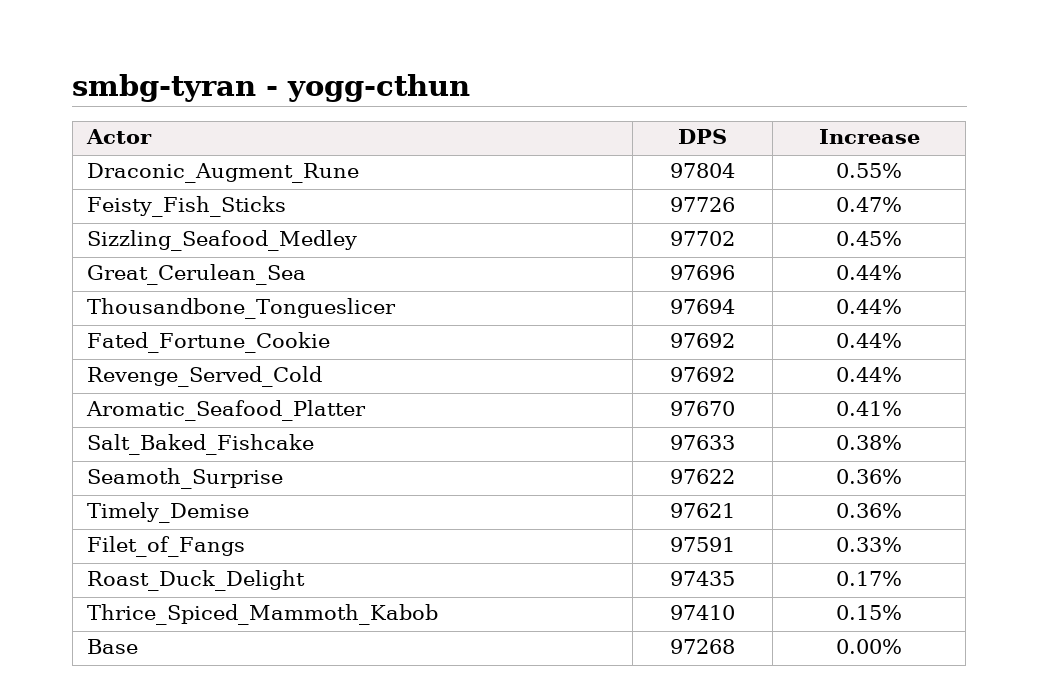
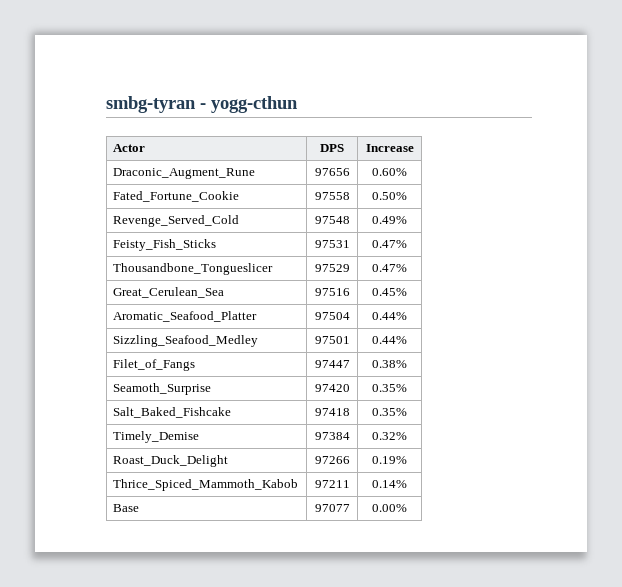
- Draconic_Augment_Rune | 97804 | 0.55%
+ Draconic_Augment_Rune | 97656 | 0.60%
+ Fated_Fortune_Cookie | 97558 | 0.50%
+ Revenge_Served_Cold | 97548 | 0.49%
- Feisty_Fish_Sticks | 97726 | 0.47%
- Sizzling_Seafood_Medley | 97702 | 0.45%
+ Feisty_Fish_Sticks | 97531 | 0.47%
+ Thousandbone_Tongueslicer | 97529 | 0.47%
+ Great_Cerulean_Sea | 97516 | 0.45%
- Great_Cerulean_Sea | 97696 | 0.44%
- Thousandbone_Tongueslicer | 97694 | 0.44%
- Fated_Fortune_Cookie | 97692 | 0.44%
- Revenge_Served_Cold | 97692 | 0.44%
- Aromatic_Seafood_Platter | 97670 | 0.41%
- Salt_Baked_Fishcake | 97633 | 0.38%
- Seamoth_Surprise | 97622 | 0.36%
- Timely_Demise | 97621 | 0.36%
- Filet_of_Fangs | 97591 | 0.33%
+ Aromatic_Seafood_Platter | 97504 | 0.44%
+ Sizzling_Seafood_Medley | 97501 | 0.44%
+ Filet_of_Fangs | 97447 | 0.38%
+ Seamoth_Surprise | 97420 | 0.35%
+ Salt_Baked_Fishcake | 97418 | 0.35%
+ Timely_Demise | 97384 | 0.32%
- Roast_Duck_Delight | 97435 | 0.17%
+ Roast_Duck_Delight | 97266 | 0.19%
- Thrice_Spiced_Mammoth_Kabob | 97410 | 0.15%
+ Thrice_Spiced_Mammoth_Kabob | 97211 | 0.14%
- Base | 97268 | 0.00%
+ Base | 97077 | 0.00%

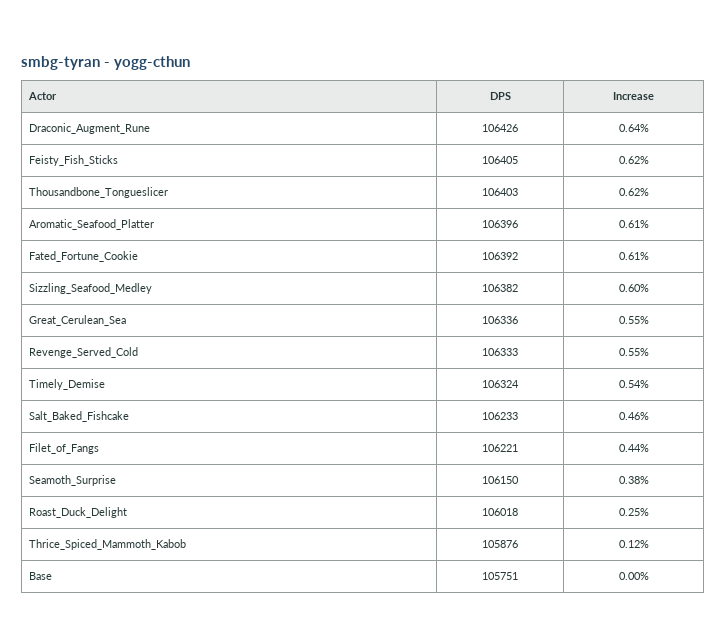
- Draconic_Augment_Rune | 97656 | 0.60%
- Fated_Fortune_Cookie | 97558 | 0.50%
- Revenge_Served_Cold | 97548 | 0.49%
- Feisty_Fish_Sticks | 97531 | 0.47%
- Thousandbone_Tongueslicer | 97529 | 0.47%
- Great_Cerulean_Sea | 97516 | 0.45%
- Aromatic_Seafood_Platter | 97504 | 0.44%
- Sizzling_Seafood_Medley | 97501 | 0.44%
- Filet_of_Fangs | 97447 | 0.38%
- Seamoth_Surprise | 97420 | 0.35%
- Salt_Baked_Fishcake | 97418 | 0.35%
- Timely_Demise | 97384 | 0.32%
+ Draconic_Augment_Rune | 106426 | 0.64%
+ Feisty_Fish_Sticks | 106405 | 0.62%
+ Thousandbone_Tongueslicer | 106403 | 0.62%
+ Aromatic_Seafood_Platter | 106396 | 0.61%
+ Fated_Fortune_Cookie | 106392 | 0.61%
+ Sizzling_Seafood_Medley | 106382 | 0.60%
+ Great_Cerulean_Sea | 106336 | 0.55%
+ Revenge_Served_Cold | 106333 | 0.55%
+ Timely_Demise | 106324 | 0.54%
+ Salt_Baked_Fishcake | 106233 | 0.46%
+ Filet_of_Fangs | 106221 | 0.44%
+ Seamoth_Surprise | 106150 | 0.38%
- Roast_Duck_Delight | 97266 | 0.19%
+ Roast_Duck_Delight | 106018 | 0.25%
- Thrice_Spiced_Mammoth_Kabob | 97211 | 0.14%
+ Thrice_Spiced_Mammoth_Kabob | 105876 | 0.12%
- Base | 97077 | 0.00%
+ Base | 105751 | 0.00%

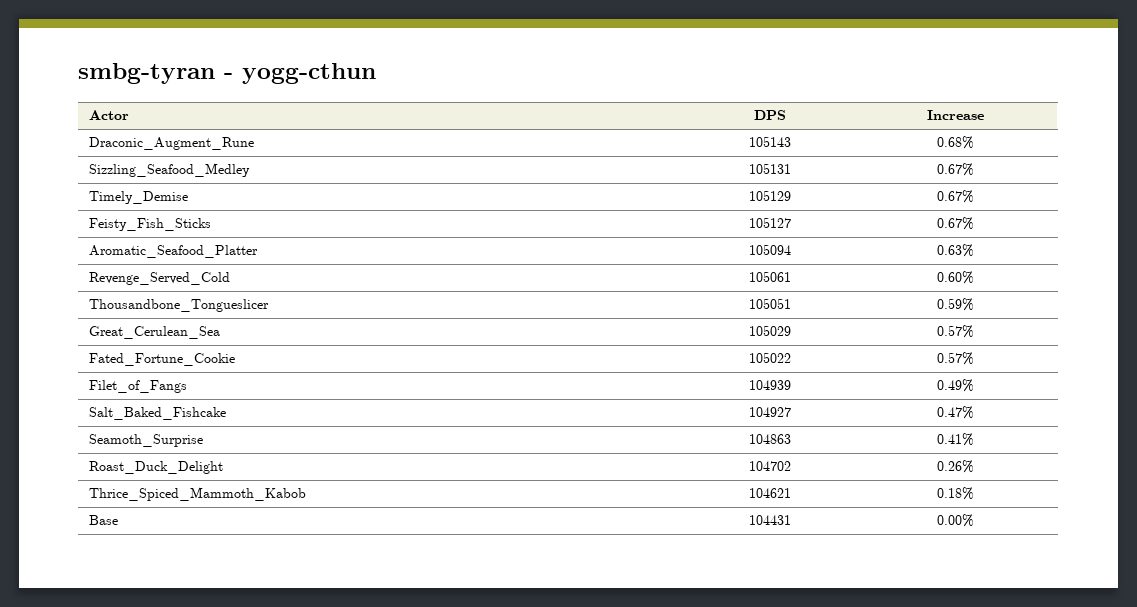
- Draconic_Augment_Rune | 106426 | 0.64%
- Feisty_Fish_Sticks | 106405 | 0.62%
- Thousandbone_Tongueslicer | 106403 | 0.62%
- Aromatic_Seafood_Platter | 106396 | 0.61%
- Fated_Fortune_Cookie | 106392 | 0.61%
- Sizzling_Seafood_Medley | 106382 | 0.60%
- Great_Cerulean_Sea | 106336 | 0.55%
- Revenge_Served_Cold | 106333 | 0.55%
- Timely_Demise | 106324 | 0.54%
- Salt_Baked_Fishcake | 106233 | 0.46%
- Filet_of_Fangs | 106221 | 0.44%
+ Draconic_Augment_Rune | 105143 | 0.68%
+ Sizzling_Seafood_Medley | 105131 | 0.67%
+ Timely_Demise | 105129 | 0.67%
+ Feisty_Fish_Sticks | 105127 | 0.67%
+ Aromatic_Seafood_Platter | 105094 | 0.63%
+ Revenge_Served_Cold | 105061 | 0.60%
+ Thousandbone_Tongueslicer | 105051 | 0.59%
+ Great_Cerulean_Sea | 105029 | 0.57%
+ Fated_Fortune_Cookie | 105022 | 0.57%
+ Filet_of_Fangs | 104939 | 0.49%
+ Salt_Baked_Fishcake | 104927 | 0.47%
- Seamoth_Surprise | 106150 | 0.38%
+ Seamoth_Surprise | 104863 | 0.41%
- Roast_Duck_Delight | 106018 | 0.25%
+ Roast_Duck_Delight | 104702 | 0.26%
- Thrice_Spiced_Mammoth_Kabob | 105876 | 0.12%
+ Thrice_Spiced_Mammoth_Kabob | 104621 | 0.18%
- Base | 105751 | 0.00%
+ Base | 104431 | 0.00%

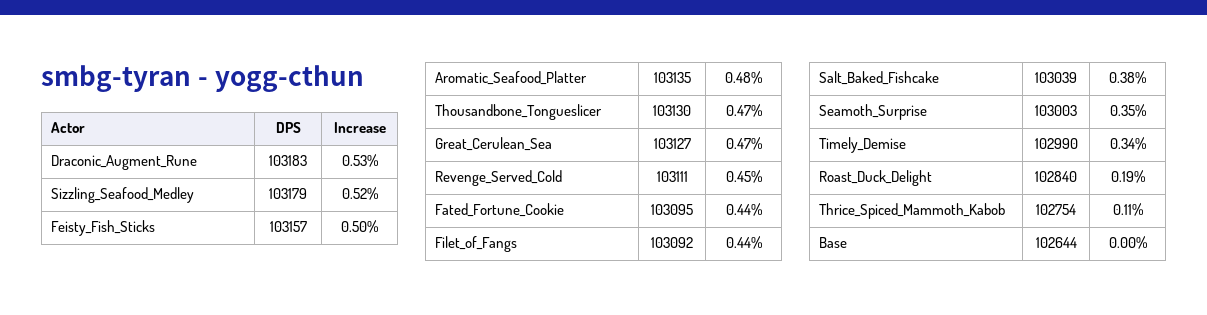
- Draconic_Augment_Rune | 105143 | 0.68%
+ Draconic_Augment_Rune | 103183 | 0.53%
- Sizzling_Seafood_Medley | 105131 | 0.67%
- Timely_Demise | 105129 | 0.67%
- Feisty_Fish_Sticks | 105127 | 0.67%
- Aromatic_Seafood_Platter | 105094 | 0.63%
- Revenge_Served_Cold | 105061 | 0.60%
- Thousandbone_Tongueslicer | 105051 | 0.59%
- Great_Cerulean_Sea | 105029 | 0.57%
- Fated_Fortune_Cookie | 105022 | 0.57%
- Filet_of_Fangs | 104939 | 0.49%
- Salt_Baked_Fishcake | 104927 | 0.47%
- Seamoth_Surprise | 104863 | 0.41%
+ Sizzling_Seafood_Medley | 103179 | 0.52%
+ Feisty_Fish_Sticks | 103157 | 0.50%
+ Aromatic_Seafood_Platter | 103135 | 0.48%
+ Thousandbone_Tongueslicer | 103130 | 0.47%
+ Great_Cerulean_Sea | 103127 | 0.47%
+ Revenge_Served_Cold | 103111 | 0.45%
+ Fated_Fortune_Cookie | 103095 | 0.44%
+ Filet_of_Fangs | 103092 | 0.44%
+ Salt_Baked_Fishcake | 103039 | 0.38%
+ Seamoth_Surprise | 103003 | 0.35%
+ Timely_Demise | 102990 | 0.34%
- Roast_Duck_Delight | 104702 | 0.26%
+ Roast_Duck_Delight | 102840 | 0.19%
- Thrice_Spiced_Mammoth_Kabob | 104621 | 0.18%
+ Thrice_Spiced_Mammoth_Kabob | 102754 | 0.11%
- Base | 104431 | 0.00%
+ Base | 102644 | 0.00%

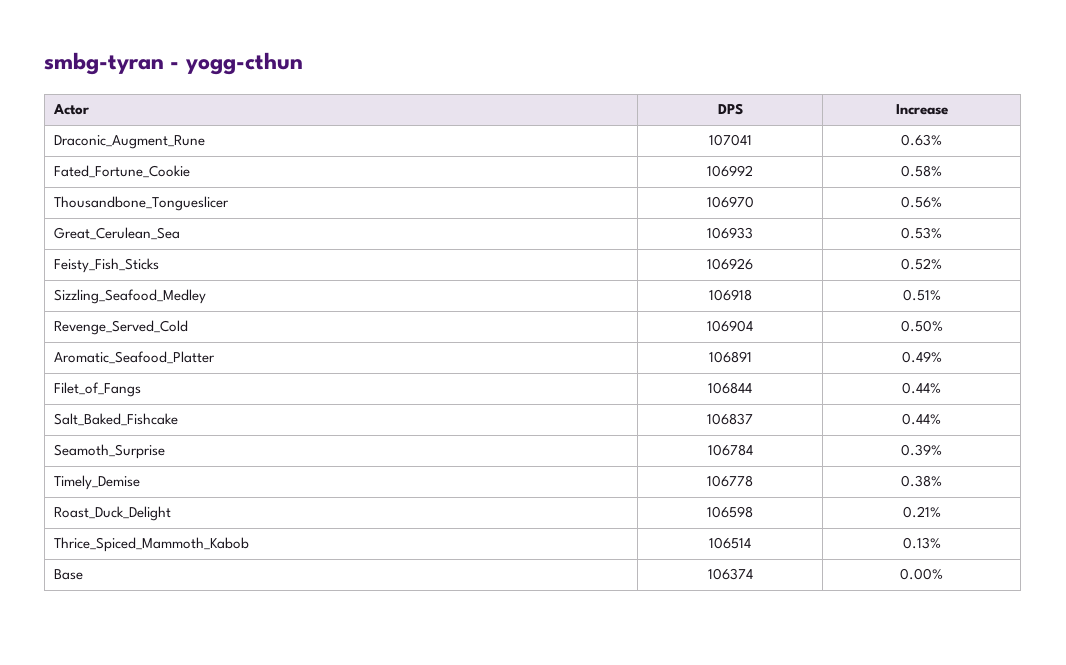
- Draconic_Augment_Rune | 103183 | 0.53%
+ Draconic_Augment_Rune | 107041 | 0.63%
+ Fated_Fortune_Cookie | 106992 | 0.58%
+ Thousandbone_Tongueslicer | 106970 | 0.56%
+ Great_Cerulean_Sea | 106933 | 0.53%
- Sizzling_Seafood_Medley | 103179 | 0.52%
+ Feisty_Fish_Sticks | 106926 | 0.52%
- Feisty_Fish_Sticks | 103157 | 0.50%
- Aromatic_Seafood_Platter | 103135 | 0.48%
- Thousandbone_Tongueslicer | 103130 | 0.47%
- Great_Cerulean_Sea | 103127 | 0.47%
- Revenge_Served_Cold | 103111 | 0.45%
- Fated_Fortune_Cookie | 103095 | 0.44%
+ Sizzling_Seafood_Medley | 106918 | 0.51%
+ Revenge_Served_Cold | 106904 | 0.50%
+ Aromatic_Seafood_Platter | 106891 | 0.49%
- Filet_of_Fangs | 103092 | 0.44%
+ Filet_of_Fangs | 106844 | 0.44%
- Salt_Baked_Fishcake | 103039 | 0.38%
- Seamoth_Surprise | 103003 | 0.35%
- Timely_Demise | 102990 | 0.34%
+ Salt_Baked_Fishcake | 106837 | 0.44%
+ Seamoth_Surprise | 106784 | 0.39%
+ Timely_Demise | 106778 | 0.38%
- Roast_Duck_Delight | 102840 | 0.19%
+ Roast_Duck_Delight | 106598 | 0.21%
- Thrice_Spiced_Mammoth_Kabob | 102754 | 0.11%
+ Thrice_Spiced_Mammoth_Kabob | 106514 | 0.13%
- Base | 102644 | 0.00%
+ Base | 106374 | 0.00%

